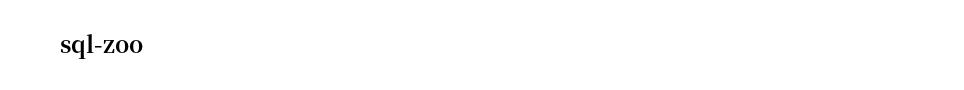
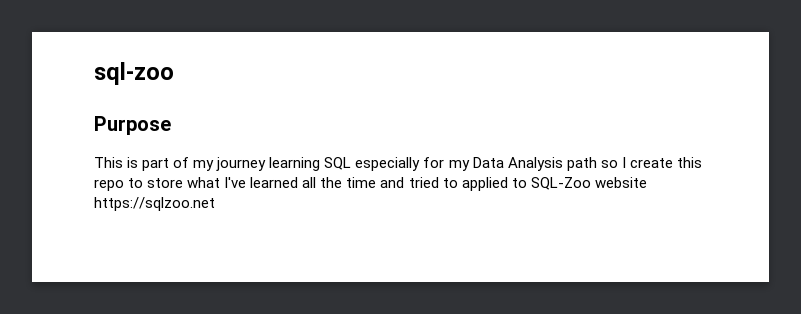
+ Purpose
+ This is part of my journey learning SQL especially for my Data Analysis path so I create this repo to store what I've learned all the time and tried to applied to SQL-Zoo website https://sqlzoo.net

